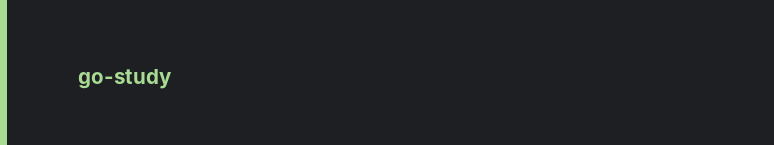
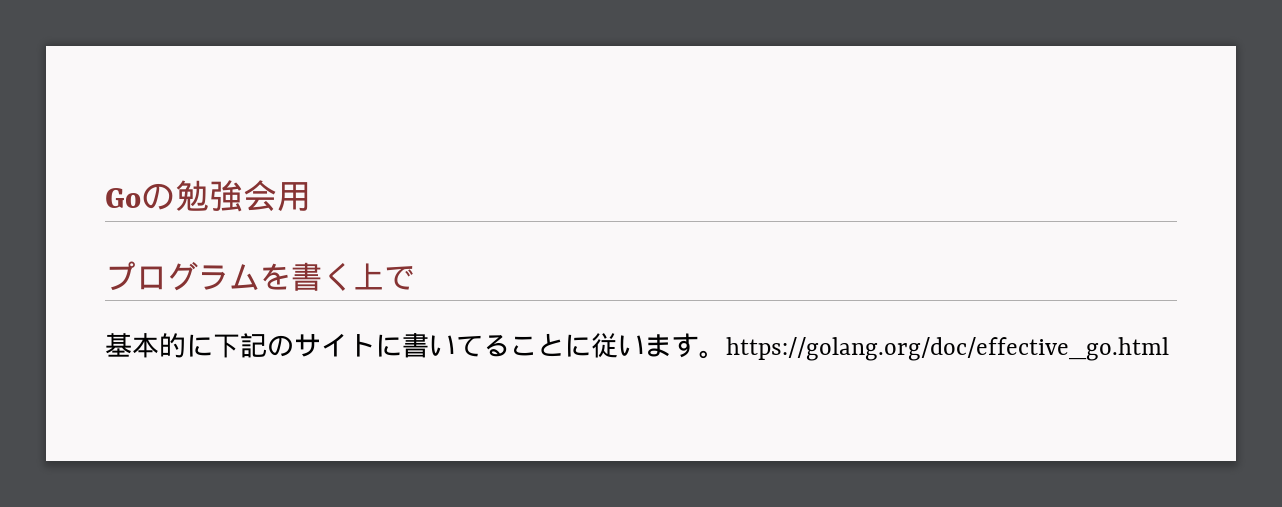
- go-study
+ Goの勉強会用
+ プログラムを書く上で
+ 基本的に下記のサイトに書いてることに従います。https://golang.org/doc/effective_go.html

